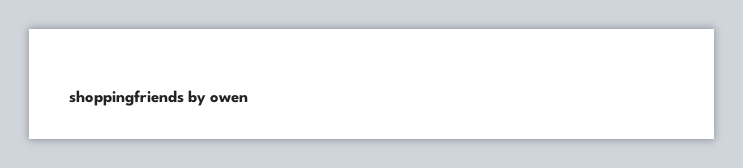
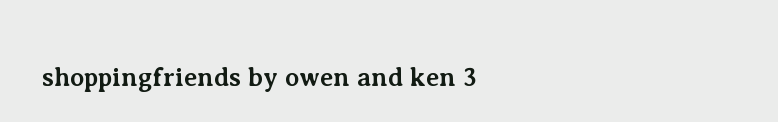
- shoppingfriends by owen
+ shoppingfriends by owen and ken 3

